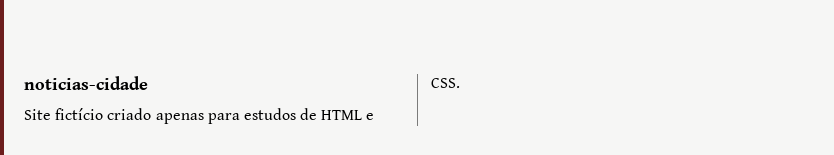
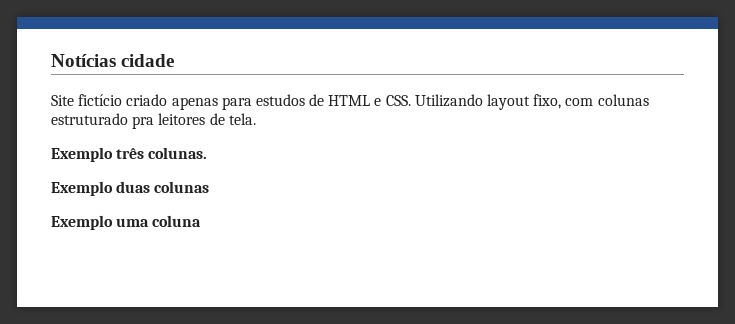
- noticias-cidade
+ Notícias cidade
- Site fictício criado apenas para estudos de HTML e CSS.
+ Site fictício criado apenas para estudos de HTML e CSS. Utilizando layout fixo, com colunas estruturado pra leitores de tela.
+ Exemplo três colunas.
+ Exemplo duas colunas
+ Exemplo uma coluna

